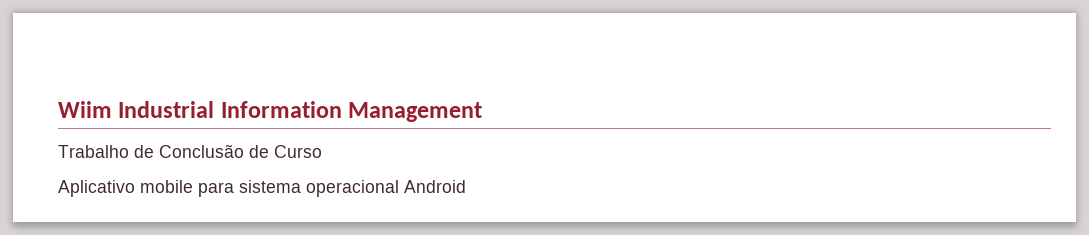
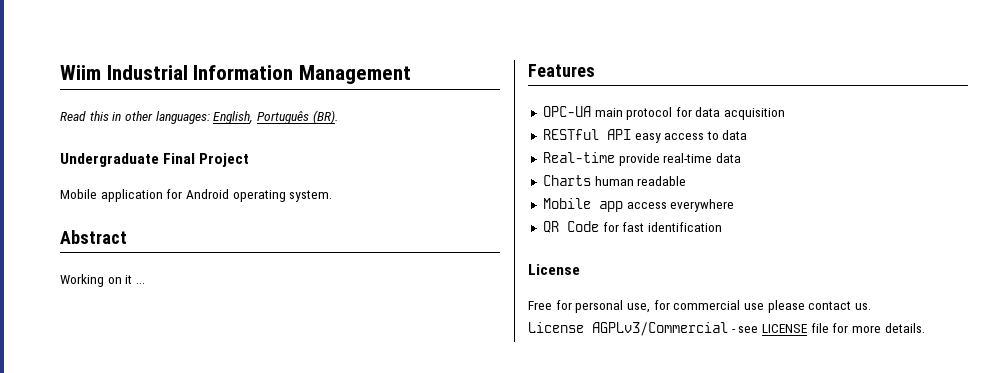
- Trabalho de Conclusão de Curso
- Aplicativo mobile para sistema operacional Android
+ Read this in other languages: English, Português (BR).
+ Undergraduate Final Project
+ Mobile application for Android operating system.
+ Abstract
+ Working on it ...
+ Features
+ OPC-UA main protocol for data acquisition
+ RESTful API easy access to data
+ Real-time provide real-time data
+ Charts human readable
+ Mobile app access everywhere
+ QR Code for fast identification
+ License
+ Free for personal use, for commercial use please contact us.
+ License AGPLv3/Commercial - see LICENSE file for more details.

